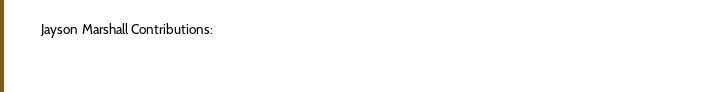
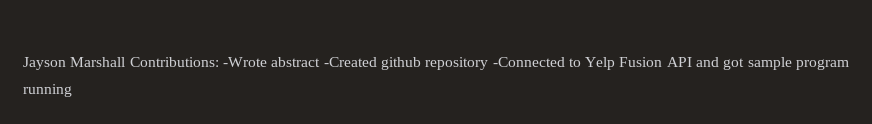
- Jayson Marshall Contributions:
+ Jayson Marshall Contributions: -Wrote abstract -Created github repository -Connected to Yelp Fusion API and got sample program running

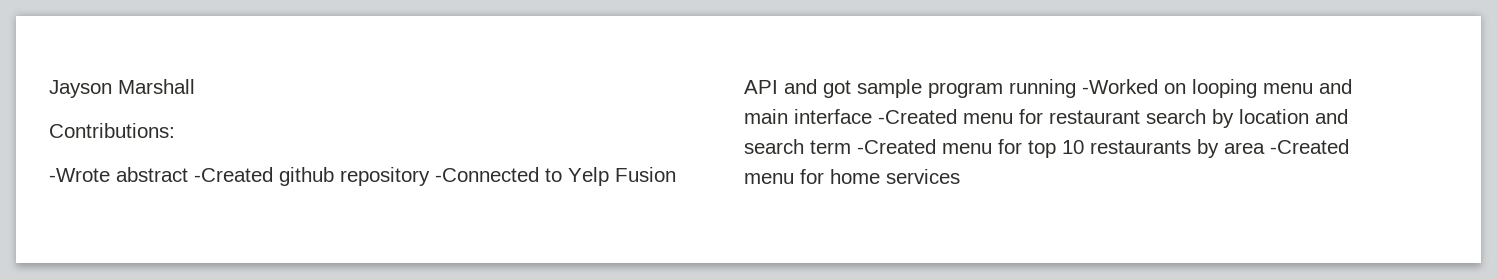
- Jayson Marshall Contributions: -Wrote abstract -Created github repository -Connected to Yelp Fusion API and got sample program running
+ Jayson Marshall
+ Contributions:
+ -Wrote abstract -Created github repository -Connected to Yelp Fusion API and got sample program running -Worked on looping menu and main interface -Created menu for restaurant search by location and search term -Created menu for top 10 restaurants by area -Created menu for home services

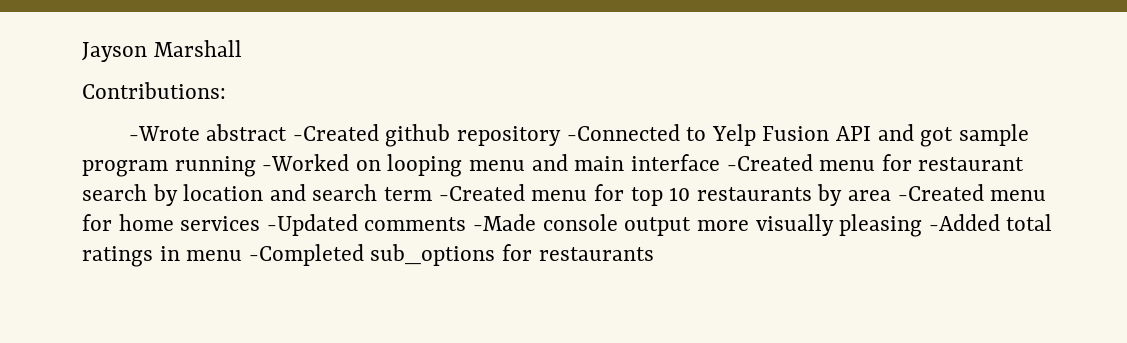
- -Wrote abstract -Created github repository -Connected to Yelp Fusion API and got sample program running -Worked on looping menu and main interface -Created menu for restaurant search by location and search term -Created menu for top 10 restaurants by area -Created menu for home services
+ -Wrote abstract -Created github repository -Connected to Yelp Fusion API and got sample program running -Worked on looping menu and main interface -Created menu for restaurant search by location and search term -Created menu for top 10 restaurants by area -Created menu for home services -Updated comments -Made console output more visually pleasing -Added total ratings in menu -Completed sub_options for restaurants

